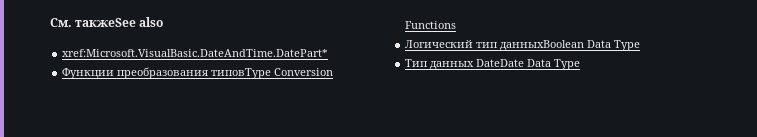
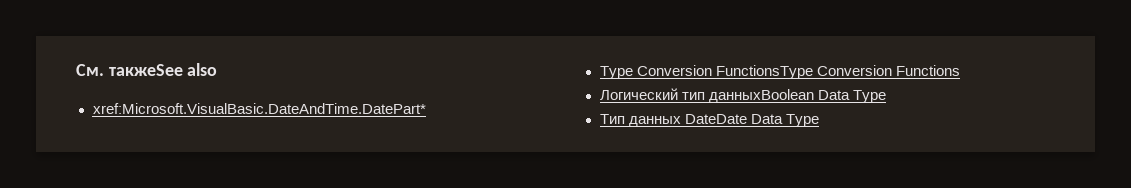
- Функции преобразования типовType Conversion Functions
+ Type Conversion FunctionsType Conversion Functions

